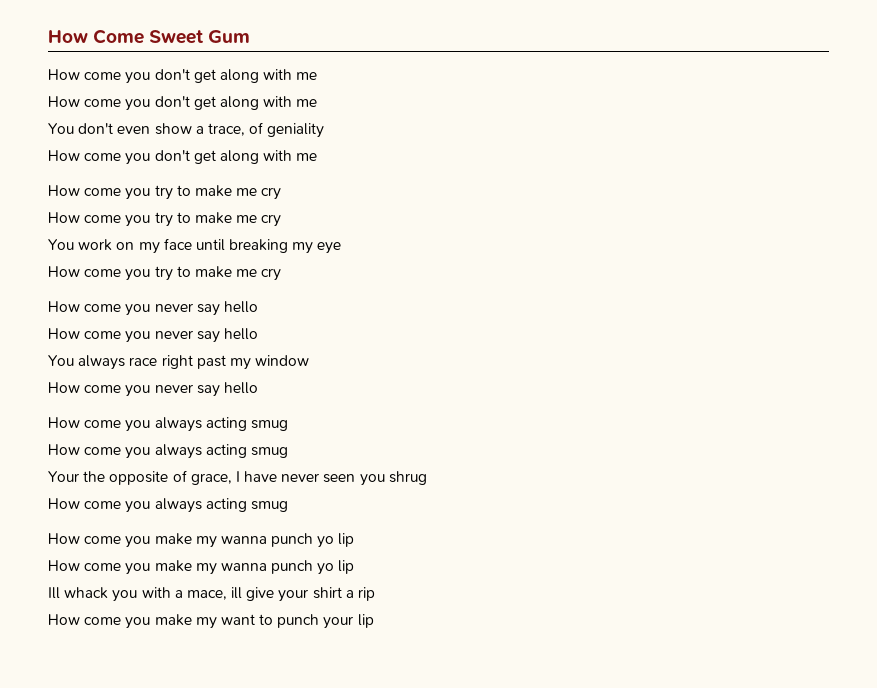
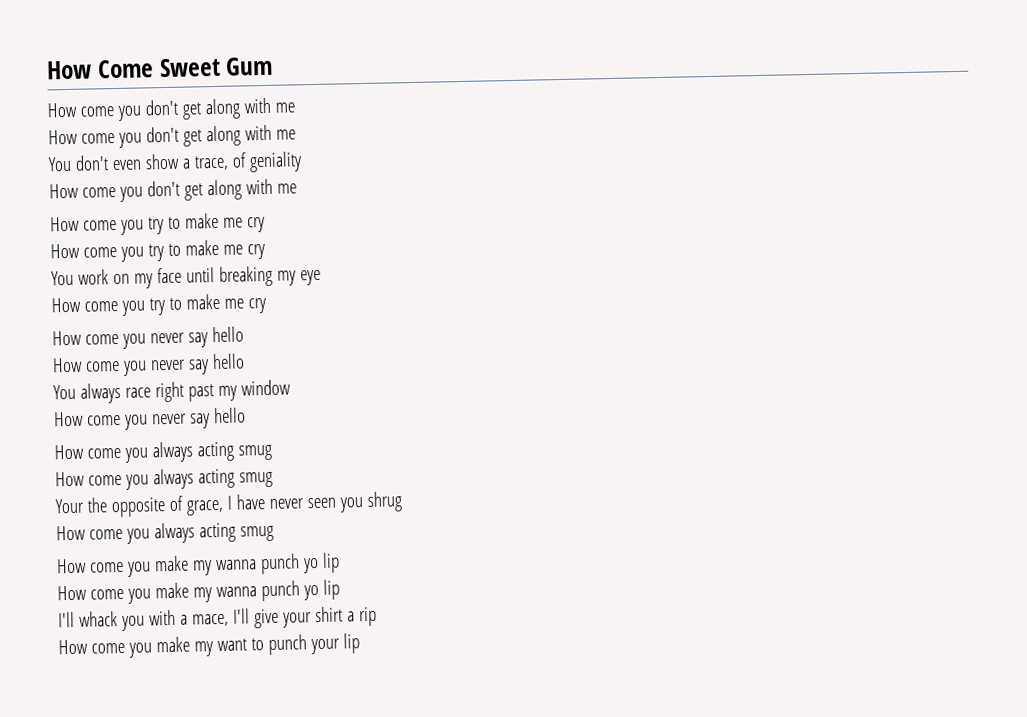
- Ill whack you with a mace, ill give your shirt a rip
+ I'll whack you with a mace, I'll give your shirt a rip

